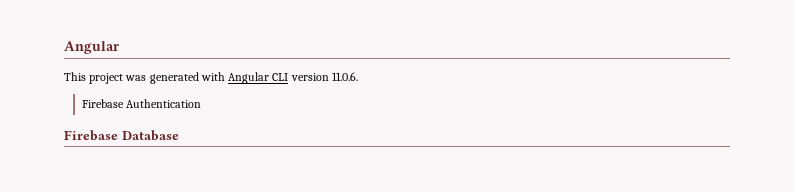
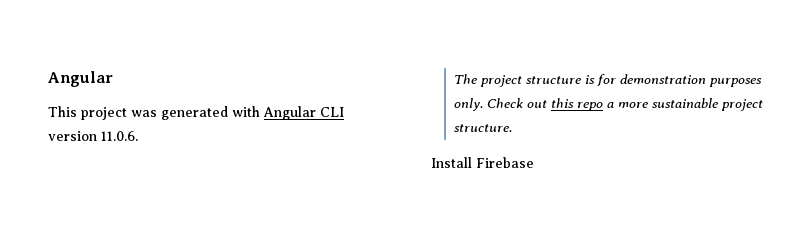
- Firebase Authentication
- Firebase Database
+ The project structure is for demonstration purposes only. Check out this repo a more sustainable project structure.
+ Install Firebase

